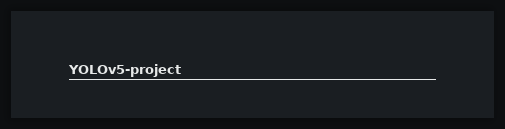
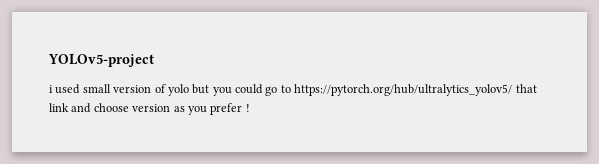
+ i used small version of yolo but you could go to https://pytorch.org/hub/ultralytics_yolov5/ that link and choose version as you prefer !

